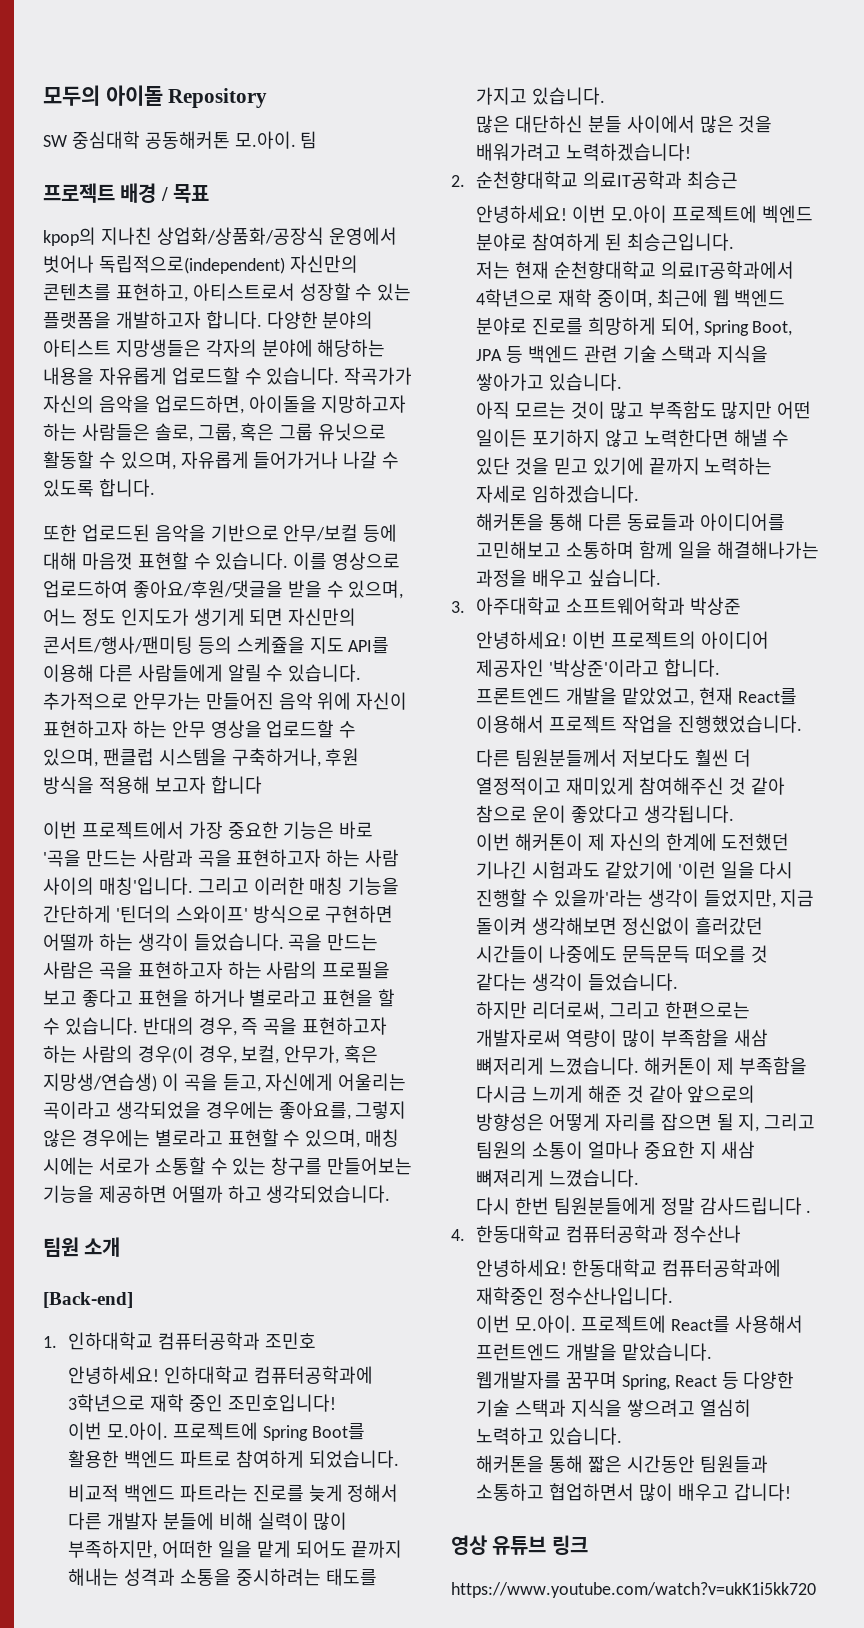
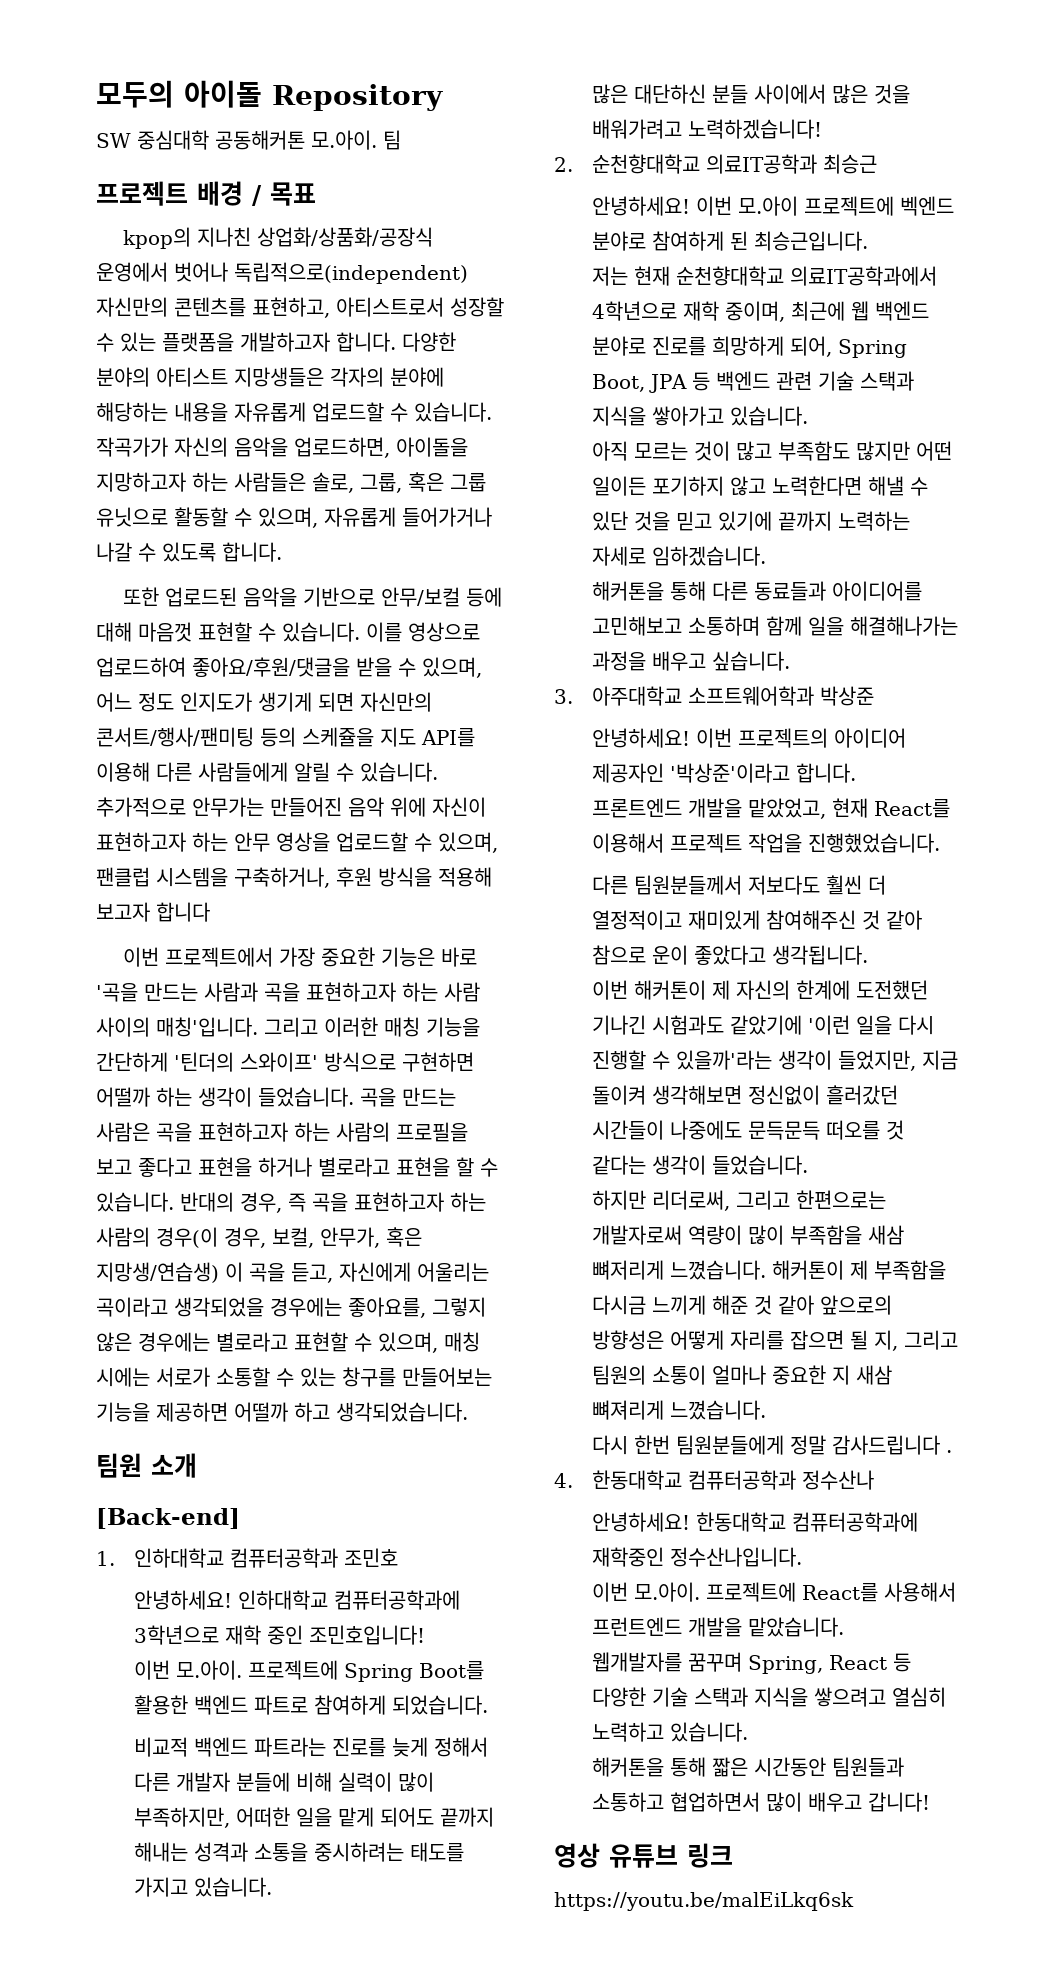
- https://www.youtube.com/watch?v=ukK1i5kk720
+ https://youtu.be/malEiLkq6sk

